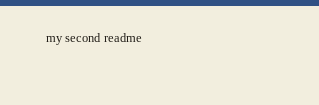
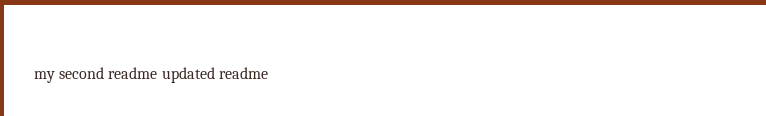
- my second readme
+ my second readme updated readme

